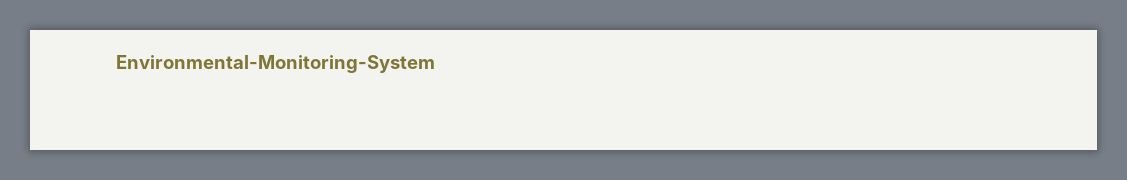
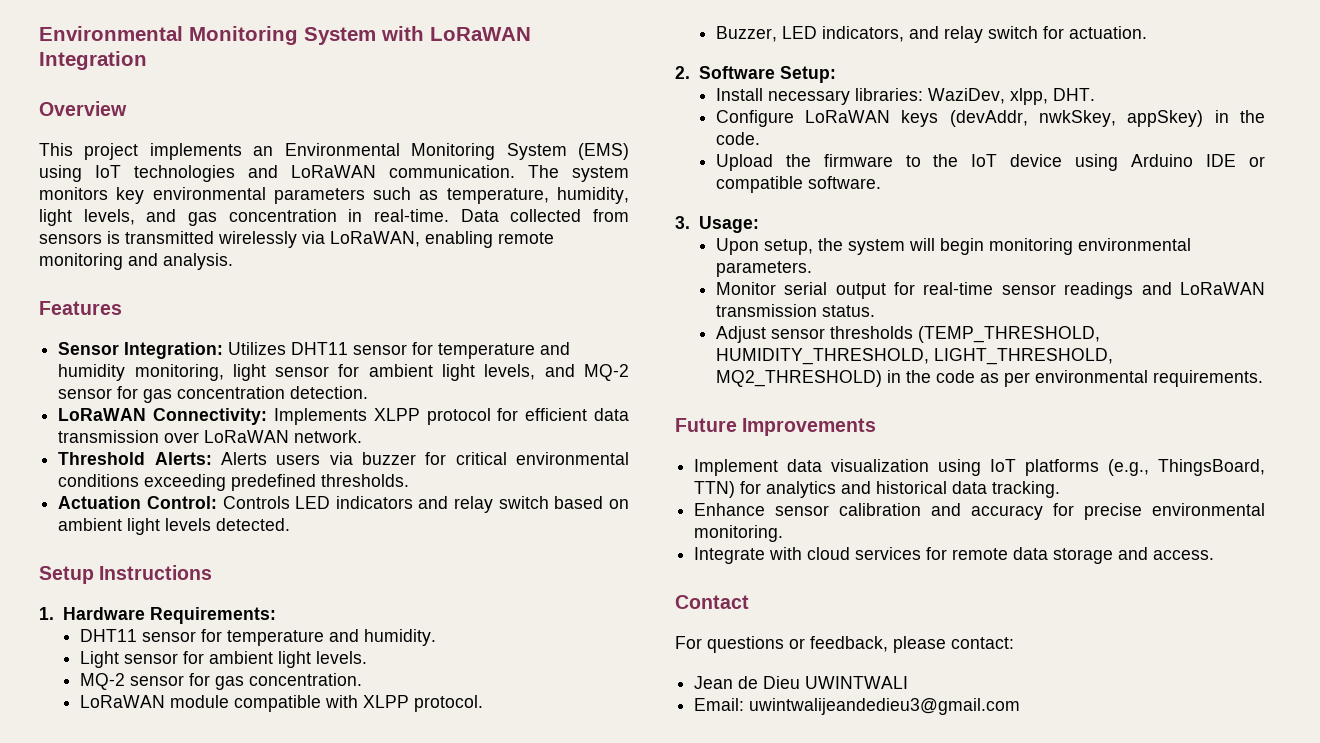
- Environmental-Monitoring-System
+ Environmental Monitoring System with LoRaWAN Integration
+ Overview
+ This project implements an Environmental Monitoring System (EMS) using IoT technologies and LoRaWAN communication. The system monitors key environmental parameters such as temperature, humidity, light levels, and gas concentration in real-time. Data collected from sensors is transmitted wirelessly via LoRaWAN, enabling remote monitoring and analysis.
+ Features
+ Sensor Integration: Utilizes DHT11 sensor for temperature and humidity monitoring, light sensor for ambient light levels, and MQ-2 sensor for gas concentration detection.
+ LoRaWAN Connectivity: Implements XLPP protocol for efficient data transmission over LoRaWAN network.
+ Threshold Alerts: Alerts users via buzzer for critical environmental conditions exceeding predefined thresholds.
+ Actuation Control: Controls LED indicators and relay switch based on ambient light levels detected.
+ Setup Instructions
+ 1. Hardware Requirements:
+ DHT11 sensor for temperature and humidity.
+ Light sensor for ambient light levels.
+ MQ-2 sensor for gas concentration.
+ LoRaWAN module compatible with XLPP protocol.
+ Buzzer, LED indicators, and relay switch for actuation.
+ 2. Software Setup:
+ Install necessary libraries: WaziDev, xlpp, DHT.
+ Configure LoRaWAN keys (devAddr, nwkSkey, appSkey) in the code.
+ Upload the firmware to the IoT device using Arduino IDE or compatible software.
+ 3. Usage:
+ Upon setup, the system will begin monitoring environmental parameters.
+ Monitor serial output for real-time sensor readings and LoRaWAN transmission status.
+ Adjust sensor thresholds (TEMP_THRESHOLD, HUMIDITY_THRESHOLD, LIGHT_THRESHOLD, MQ2_THRESHOLD) in the code as per environmental requirements.
+ Future Improvements
+ Implement data visualization using IoT platforms (e.g., ThingsBoard, TTN) for analytics and historical data tracking.
+ Enhance sensor calibration and accuracy for precise environmental monitoring.
+ Integrate with cloud services for remote data storage and access.
+ Contact
+ For questions or feedback, please contact:
+ Jean de Dieu UWINTWALI
+ Email: uwintwalijeandedieu3@gmail.com

